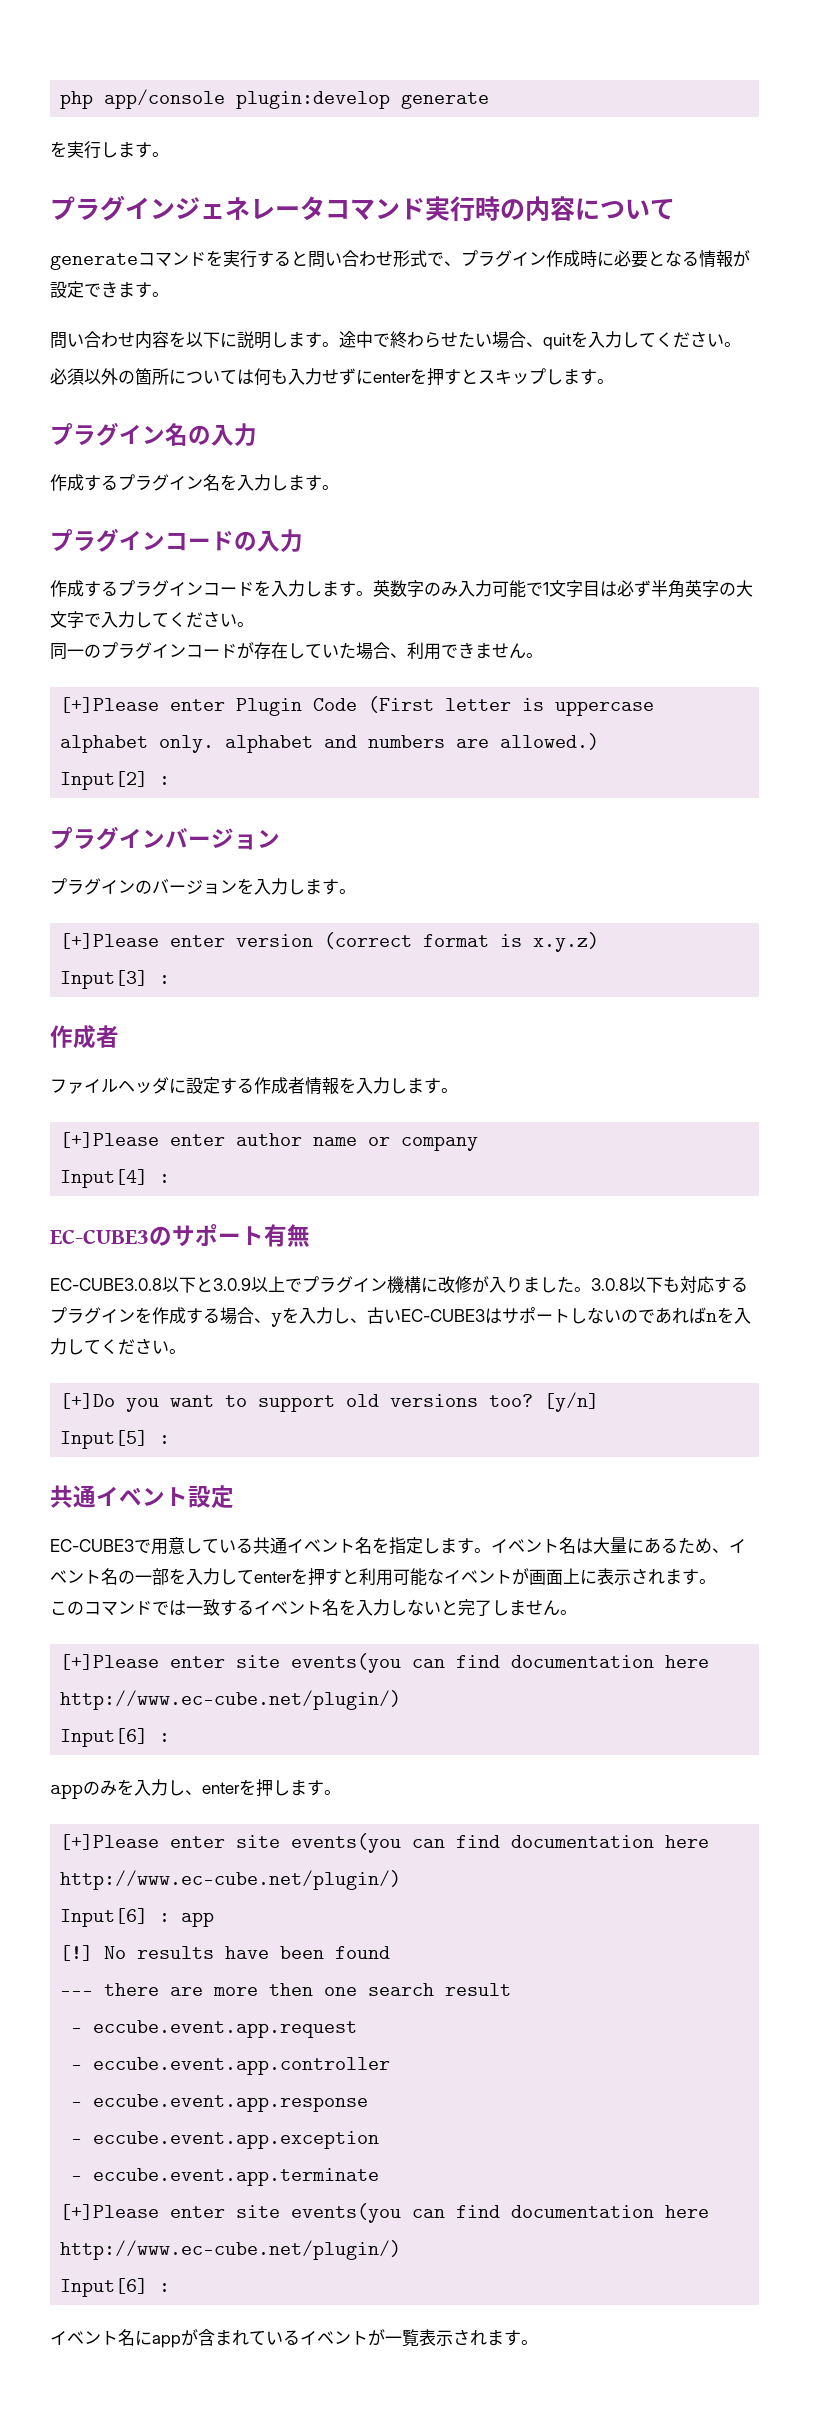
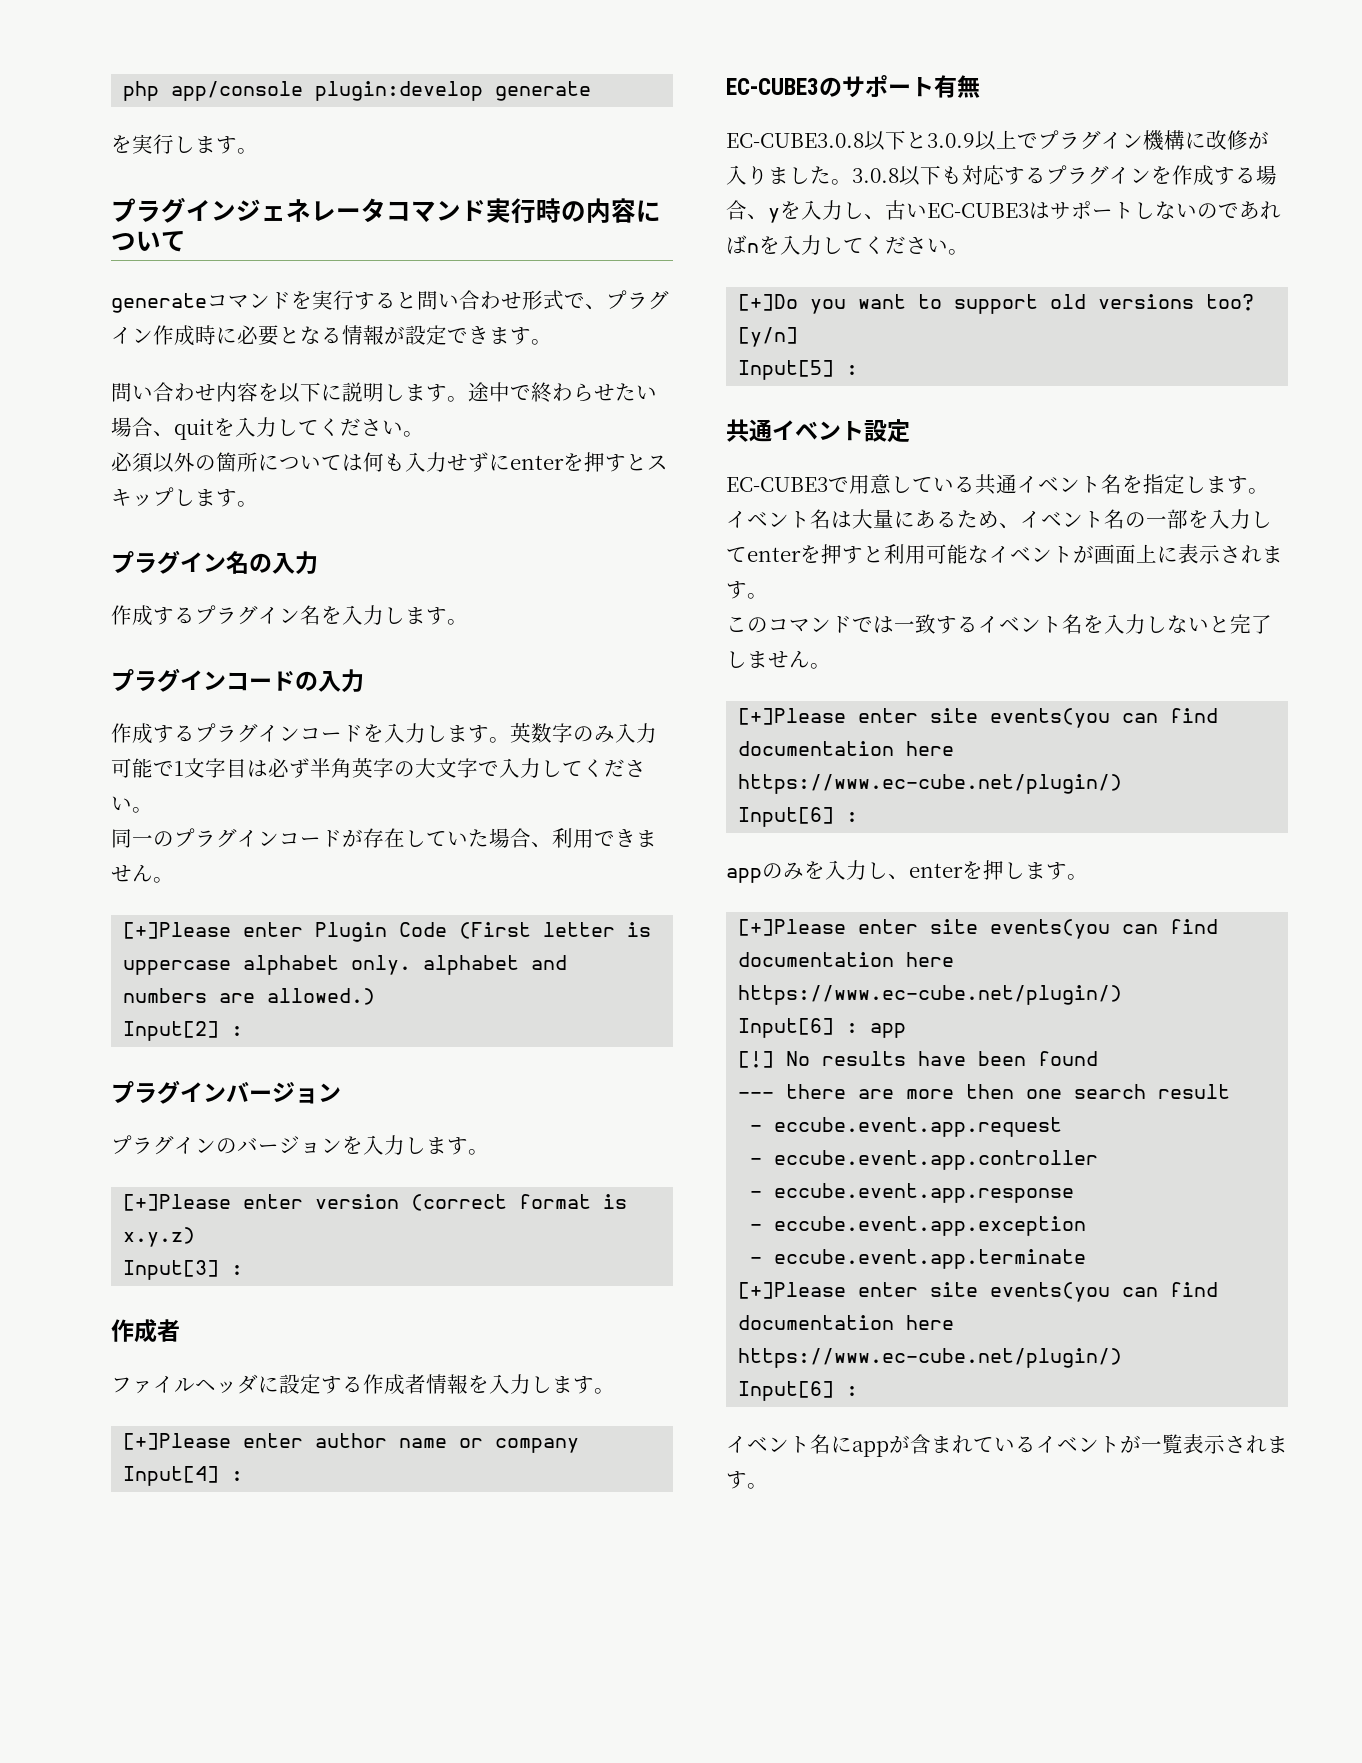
  このコマンドでは一致するイベント名を入力しないと完了しません。
- [+]Please enter site events(you can find documentation here http://www.ec-cube.net/plugin/)
+ [+]Please enter site events(you can find documentation here https://www.ec-cube.net/plugin/)
  appのみを入力し、enterを押します。
- [+]Please enter site events(you can find documentation here http://www.ec-cube.net/plugin/)
+ [+]Please enter site events(you can find documentation here https://www.ec-cube.net/plugin/)
  - eccube.event.app.terminate
- [+]Please enter site events(you can find documentation here http://www.ec-cube.net/plugin/)
+ [+]Please enter site events(you can find documentation here https://www.ec-cube.net/plugin/)

